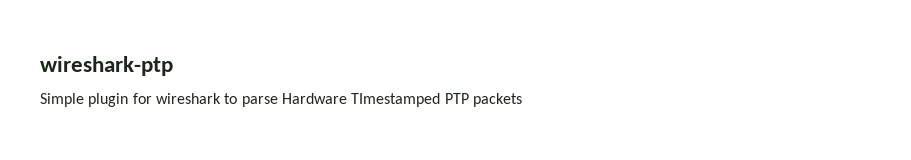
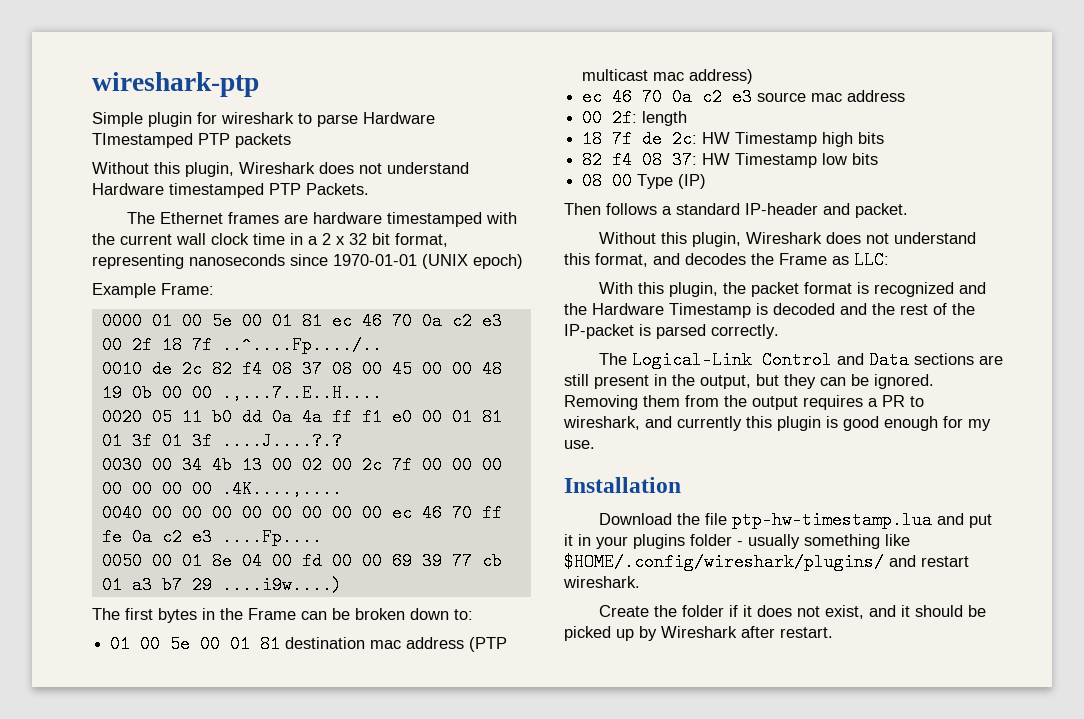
+ Without this plugin, Wireshark does not understand Hardware timestamped PTP Packets.
+ The Ethernet frames are hardware timestamped with the current wall clock time in a 2 x 32 bit format, representing nanoseconds since 1970-01-01 (UNIX epoch)
+ Example Frame:
+ 0000 01 00 5e 00 01 81 ec 46 70 0a c2 e3 00 2f 18 7f ..^....Fp..../..
+ 0010 de 2c 82 f4 08 37 08 00 45 00 00 48 19 0b 00 00 .,...7..E..H....
+ 0020 05 11 b0 dd 0a 4a ff f1 e0 00 01 81 01 3f 01 3f ....J....?.?
+ 0030 00 34 4b 13 00 02 00 2c 7f 00 00 00 00 00 00 00 .4K....,....
+ 0040 00 00 00 00 00 00 00 00 ec 46 70 ff fe 0a c2 e3 ....Fp....
+ 0050 00 01 8e 04 00 fd 00 00 69 39 77 cb 01 a3 b7 29 ....i9w....)
+ The first bytes in the Frame can be broken down to:
+ 01 00 5e 00 01 81 destination mac address (PTP multicast mac address)
+ ec 46 70 0a c2 e3 source mac address
+ 00 2f: length
+ 18 7f de 2c: HW Timestamp high bits
+ 82 f4 08 37: HW Timestamp low bits
+ 08 00 Type (IP)
+ Then follows a standard IP-header and packet.
+ Without this plugin, Wireshark does not understand this format, and decodes the Frame as LLC:
+ With this plugin, the packet format is recognized and the Hardware Timestamp is decoded and the rest of the IP-packet is parsed correctly.
+ The Logical-Link Control and Data sections are still present in the output, but they can be ignored. Removing them from the output requires a PR to wireshark, and currently this plugin is good enough for my use.
+ Installation
+ Download the file ptp-hw-timestamp.lua and put it in your plugins folder - usually something like $HOME/.config/wireshark/plugins/ and restart wireshark.
+ Create the folder if it does not exist, and it should be picked up by Wireshark after restart.

